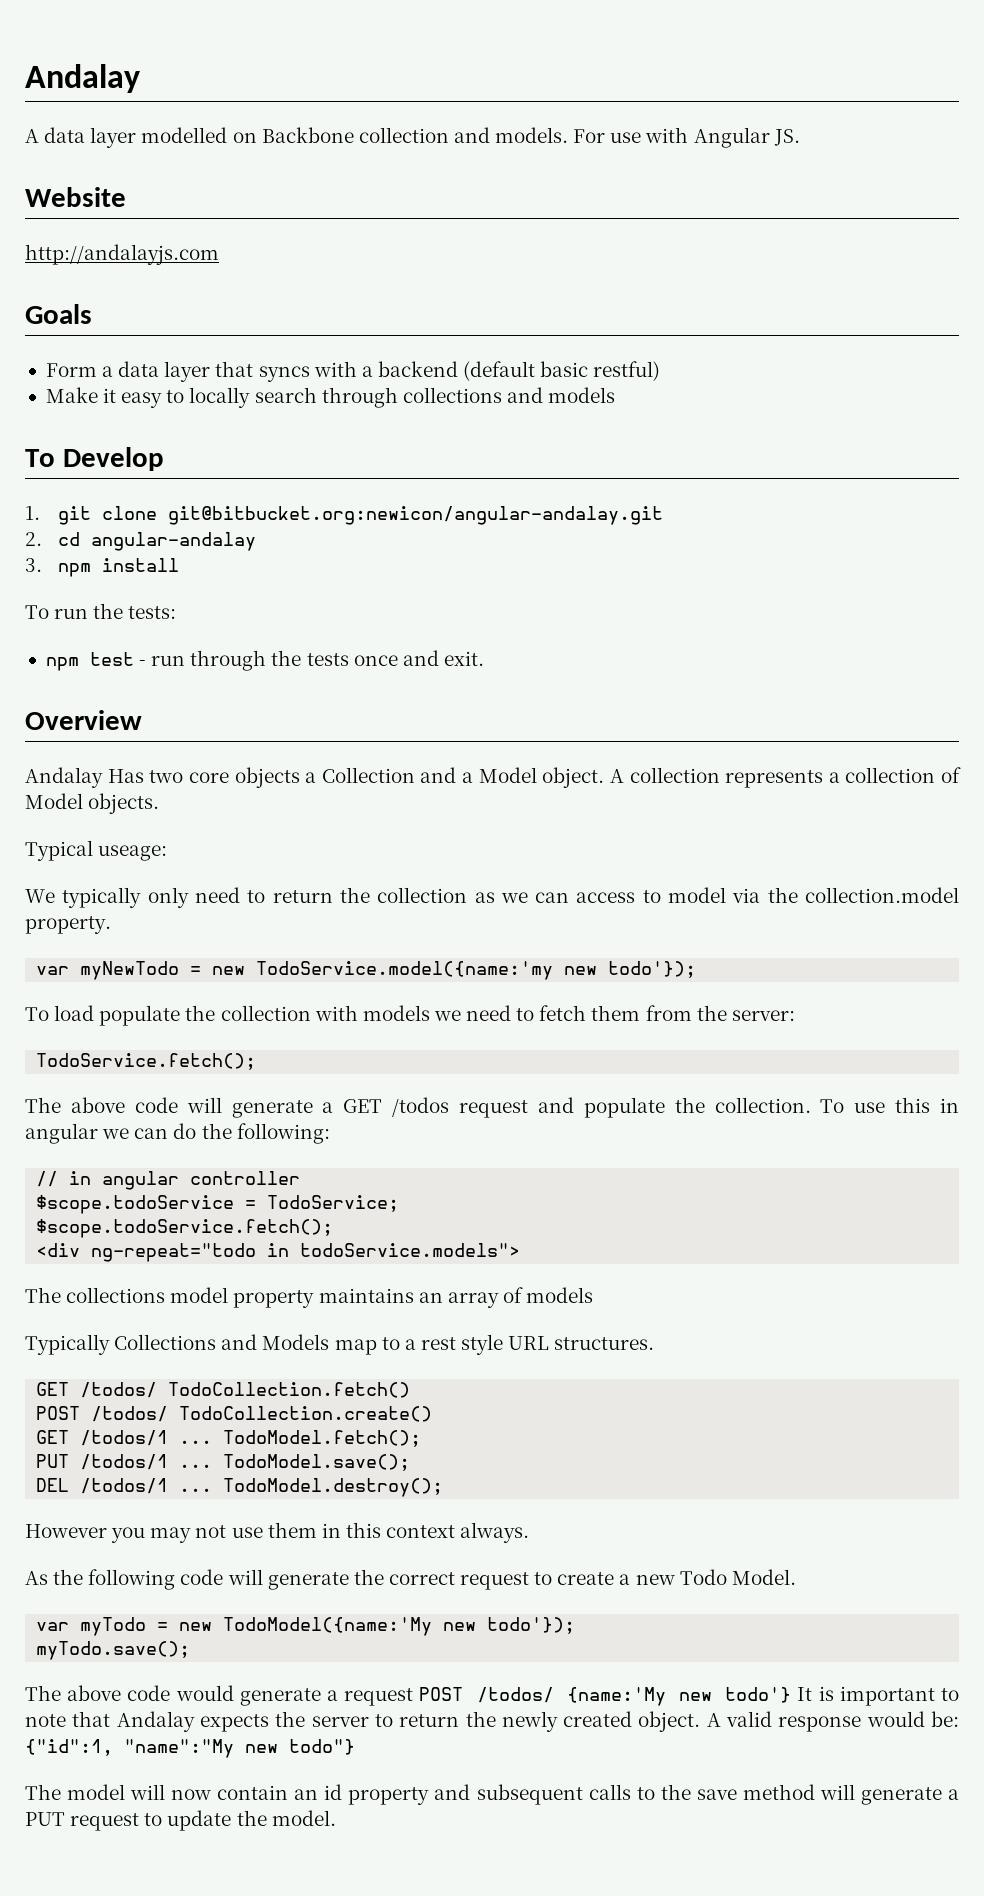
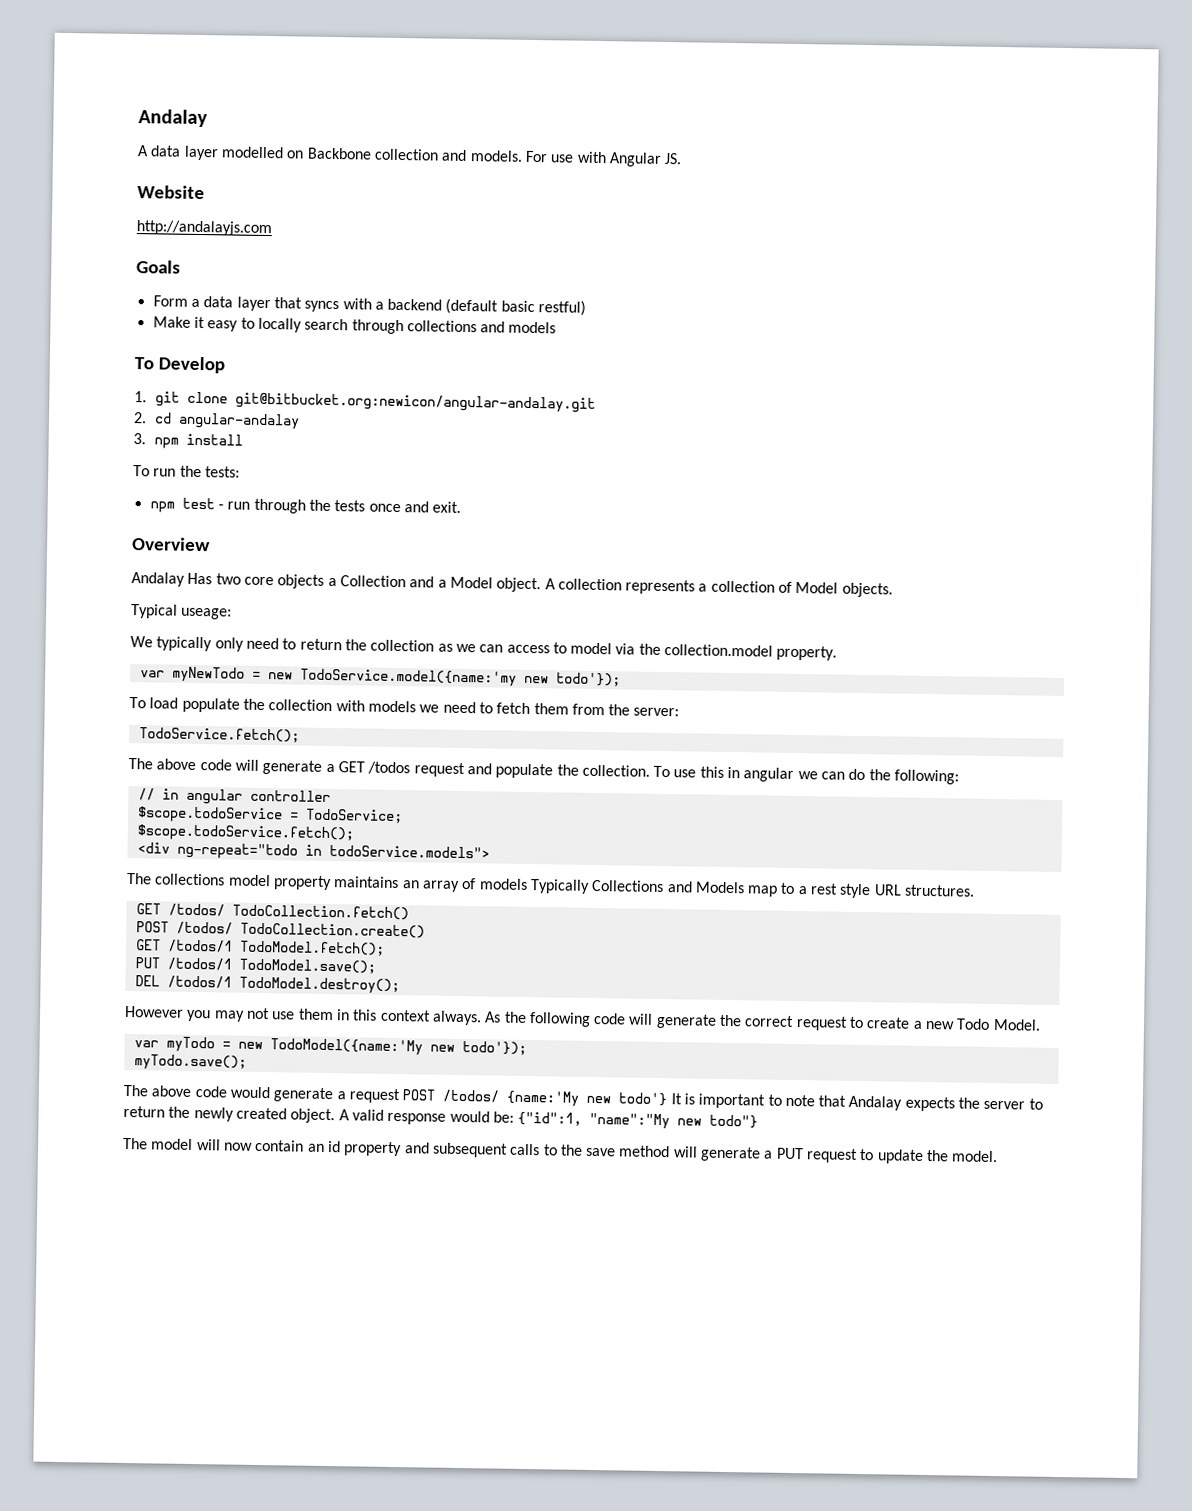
- The collections model property maintains an array of models
- Typically Collections and Models map to a rest style URL structures.
+ The collections model property maintains an array of models Typically Collections and Models map to a rest style URL structures.
- GET /todos/1 ... TodoModel.fetch();
+ GET /todos/1 TodoModel.fetch();
- PUT /todos/1 ... TodoModel.save();
+ PUT /todos/1 TodoModel.save();
- DEL /todos/1 ... TodoModel.destroy();
+ DEL /todos/1 TodoModel.destroy();
- However you may not use them in this context always.
- As the following code will generate the correct request to create a new Todo Model.
+ However you may not use them in this context always. As the following code will generate the correct request to create a new Todo Model.

